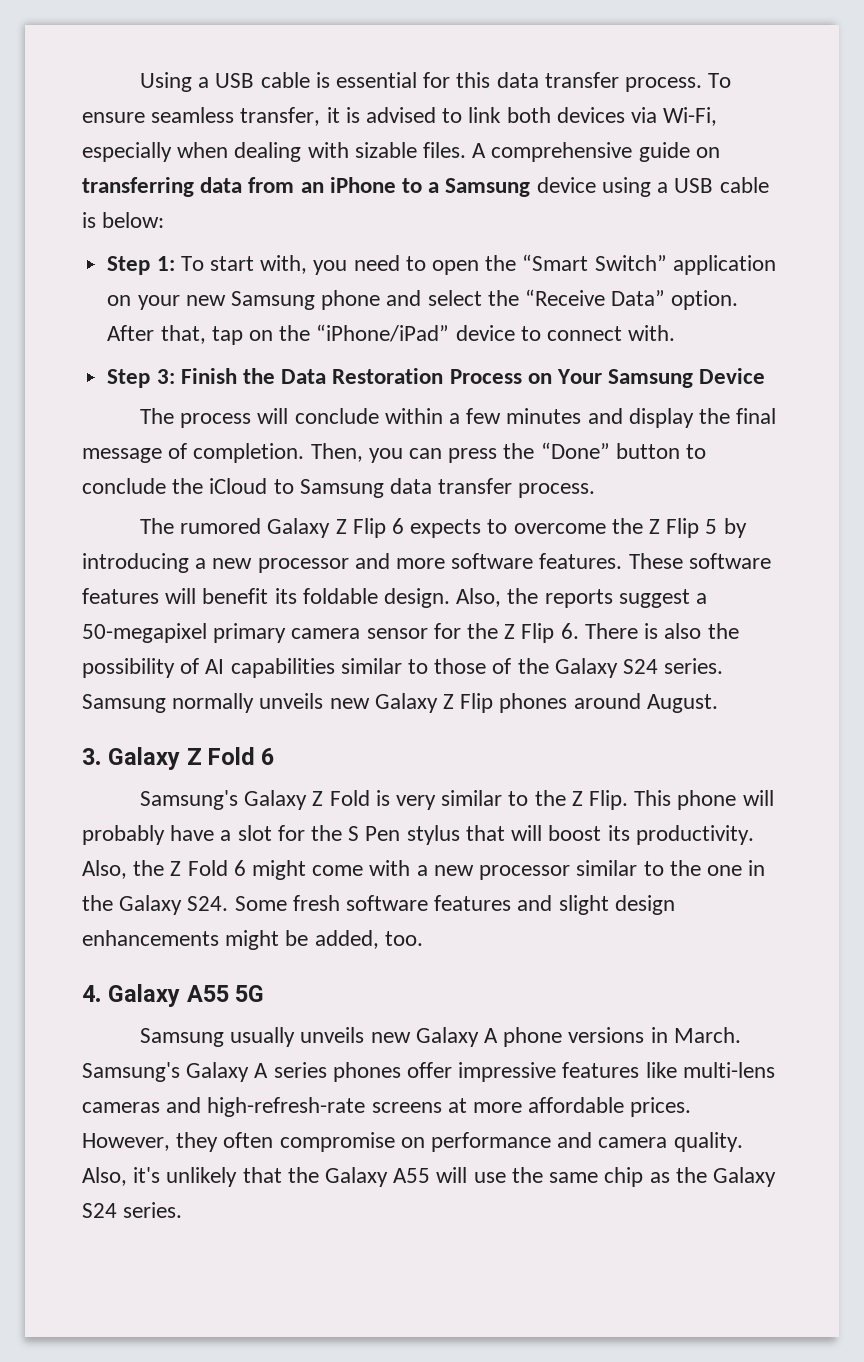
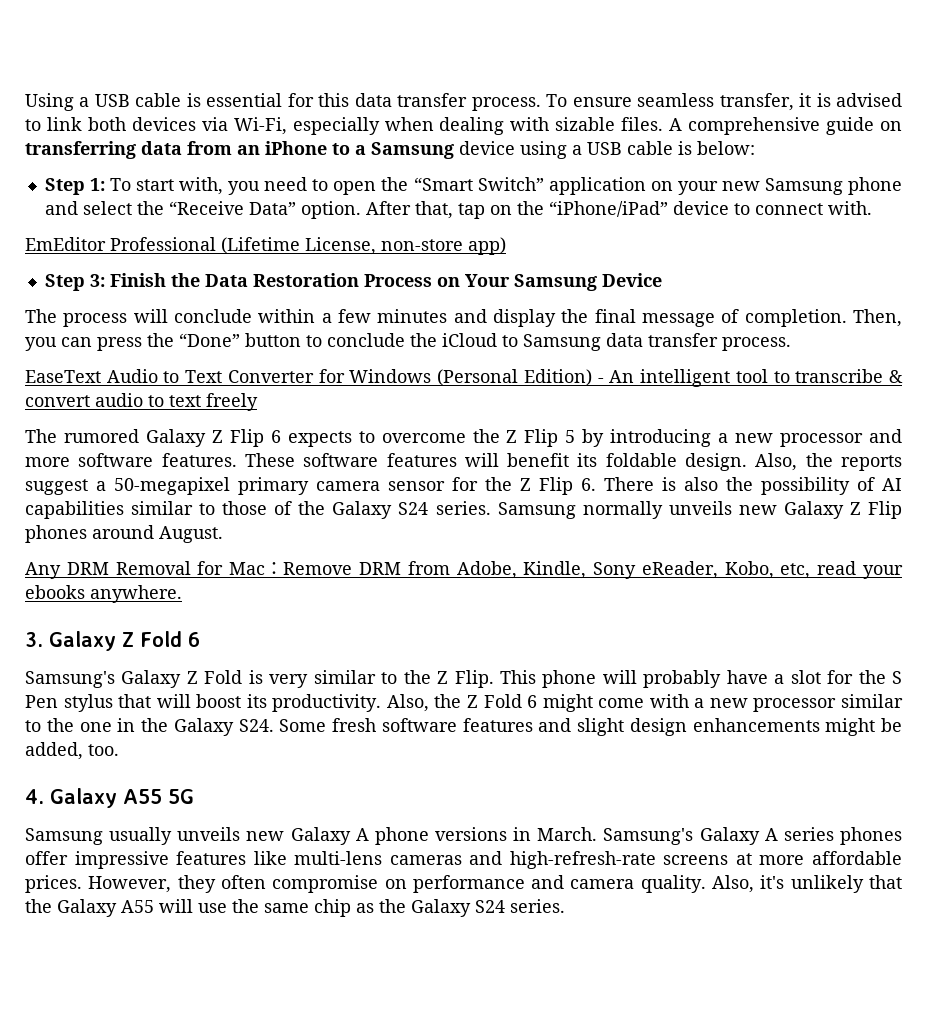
+ EmEditor Professional (Lifetime License, non-store app)
+ EaseText Audio to Text Converter for Windows (Personal Edition) - An intelligent tool to transcribe & convert audio to text freely
+ Any DRM Removal for Mac：Remove DRM from Adobe, Kindle, Sony eReader, Kobo, etc, read your ebooks anywhere.

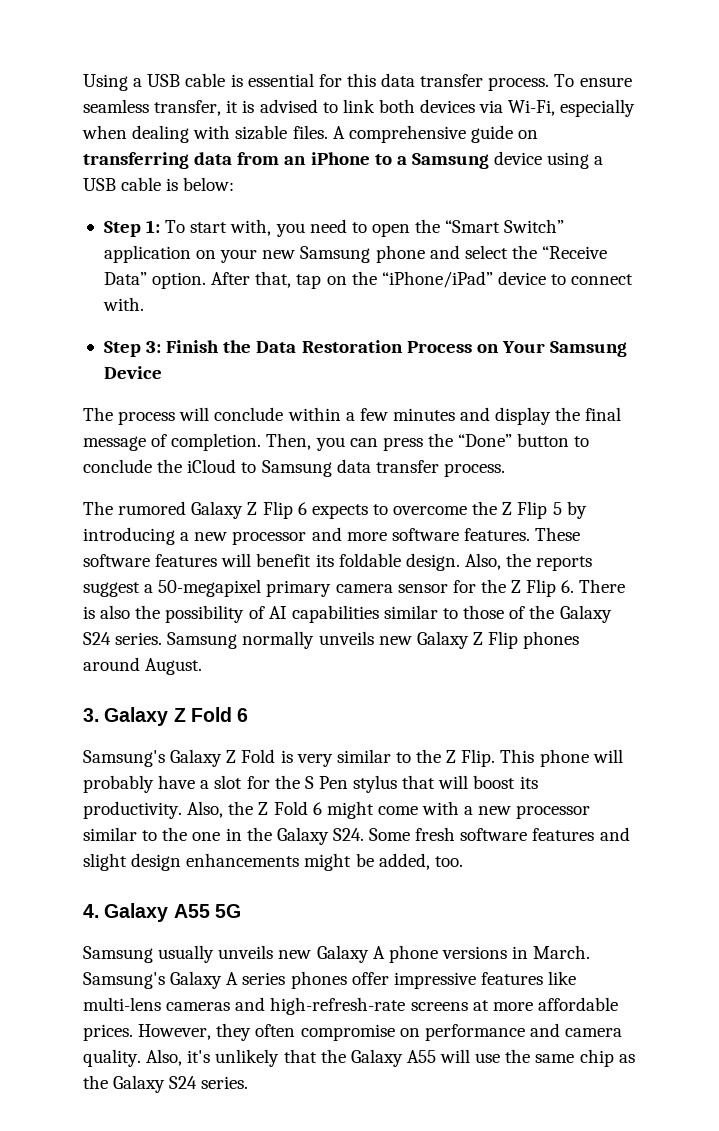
- EmEditor Professional (Lifetime License, non-store app)
- EaseText Audio to Text Converter for Windows (Personal Edition) - An intelligent tool to transcribe & convert audio to text freely
- Any DRM Removal for Mac：Remove DRM from Adobe, Kindle, Sony eReader, Kobo, etc, read your ebooks anywhere.

